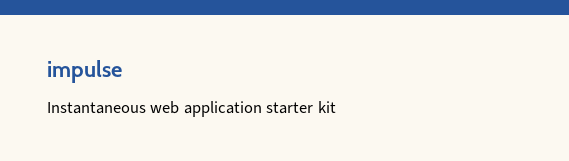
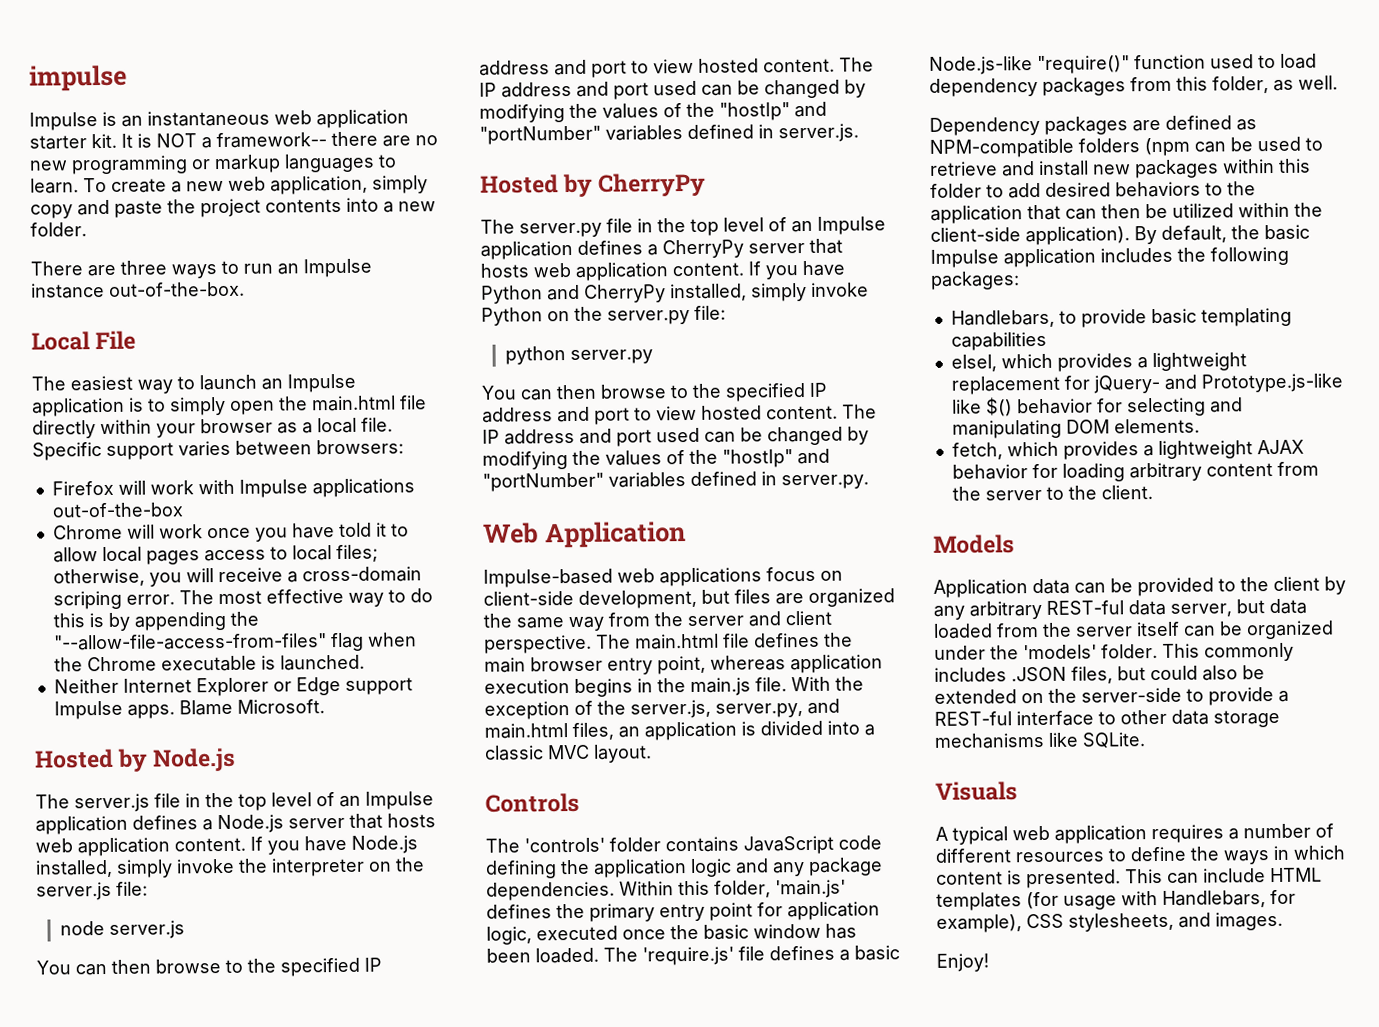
- Instantaneous web application starter kit
+ Impulse is an instantaneous web application starter kit. It is NOT a framework-- there are no new programming or markup languages to learn. To create a new web application, simply copy and paste the project contents into a new folder.
+ There are three ways to run an Impulse instance out-of-the-box.
+ Local File
+ The easiest way to launch an Impulse application is to simply open the main.html file directly within your browser as a local file. Specific support varies between browsers:
+ Firefox will work with Impulse applications out-of-the-box
+ Chrome will work once you have told it to allow local pages access to local files; otherwise, you will receive a cross-domain scriping error. The most effective way to do this is by appending the "--allow-file-access-from-files" flag when the Chrome executable is launched.
+ Neither Internet Explorer or Edge support Impulse apps. Blame Microsoft.
+ Hosted by Node.js
+ The server.js file in the top level of an Impulse application defines a Node.js server that hosts web application content. If you have Node.js installed, simply invoke the interpreter on the server.js file:
+ node server.js
+ You can then browse to the specified IP address and port to view hosted content. The IP address and port used can be changed by modifying the values of the "hostIp" and "portNumber" variables defined in server.js.
+ Hosted by CherryPy
+ The server.py file in the top level of an Impulse application defines a CherryPy server that hosts web application content. If you have Python and CherryPy installed, simply invoke Python on the server.py file:
+ python server.py
+ You can then browse to the specified IP address and port to view hosted content. The IP address and port used can be changed by modifying the values of the "hostIp" and "portNumber" variables defined in server.py.
+ Web Application
+ Impulse-based web applications focus on client-side development, but files are organized the same way from the server and client perspective. The main.html file defines the main browser entry point, whereas application execution begins in the main.js file. With the exception of the server.js, server.py, and main.html files, an application is divided into a classic MVC layout.
+ Controls
+ The 'controls' folder contains JavaScript code defining the application logic and any package dependencies. Within this folder, 'main.js' defines the primary entry point for application logic, executed once the basic window has been loaded. The 'require.js' file defines a basic Node.js-like "require()" function used to load dependency packages from this folder, as well.
+ Dependency packages are defined as NPM-compatible folders (npm can be used to retrieve and install new packages within this folder to add desired behaviors to the application that can then be utilized within the client-side application). By default, the basic Impulse application includes the following packages:
+ Handlebars, to provide basic templating capabilities
+ elsel, which provides a lightweight replacement for jQuery- and Prototype.js-like like $() behavior for selecting and manipulating DOM elements.
+ fetch, which provides a lightweight AJAX behavior for loading arbitrary content from the server to the client.
+ Models
+ Application data can be provided to the client by any arbitrary REST-ful data server, but data loaded from the server itself can be organized under the 'models' folder. This commonly includes .JSON files, but could also be extended on the server-side to provide a REST-ful interface to other data storage mechanisms like SQLite.
+ Visuals
+ A typical web application requires a number of different resources to define the ways in which content is presented. This can include HTML templates (for usage with Handlebars, for example), CSS stylesheets, and images.
+ Enjoy!

